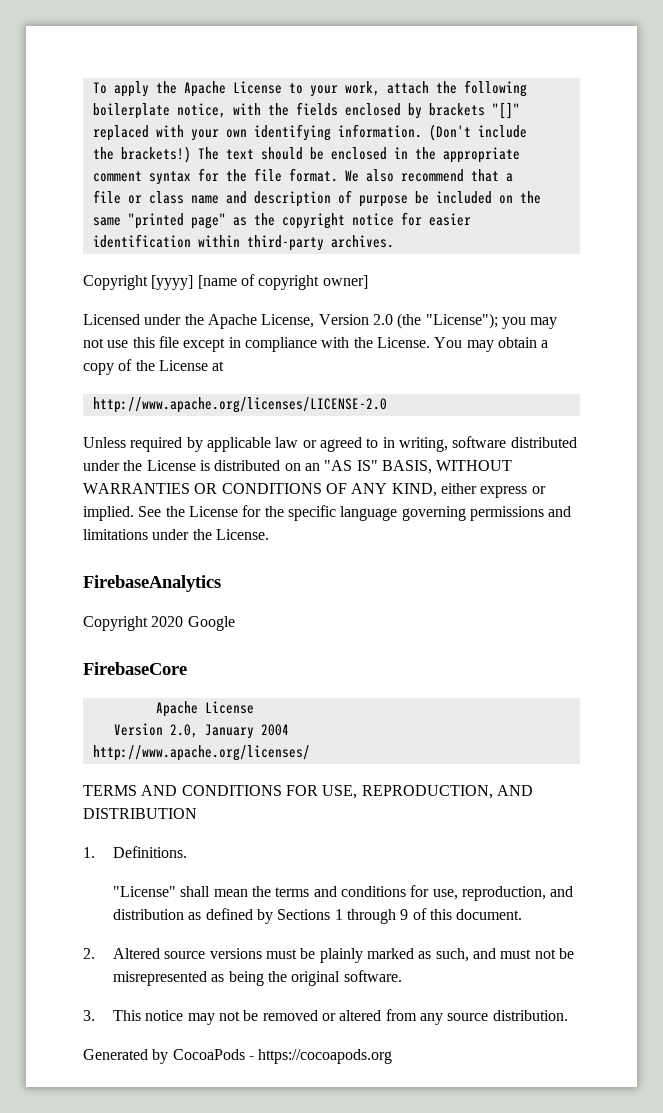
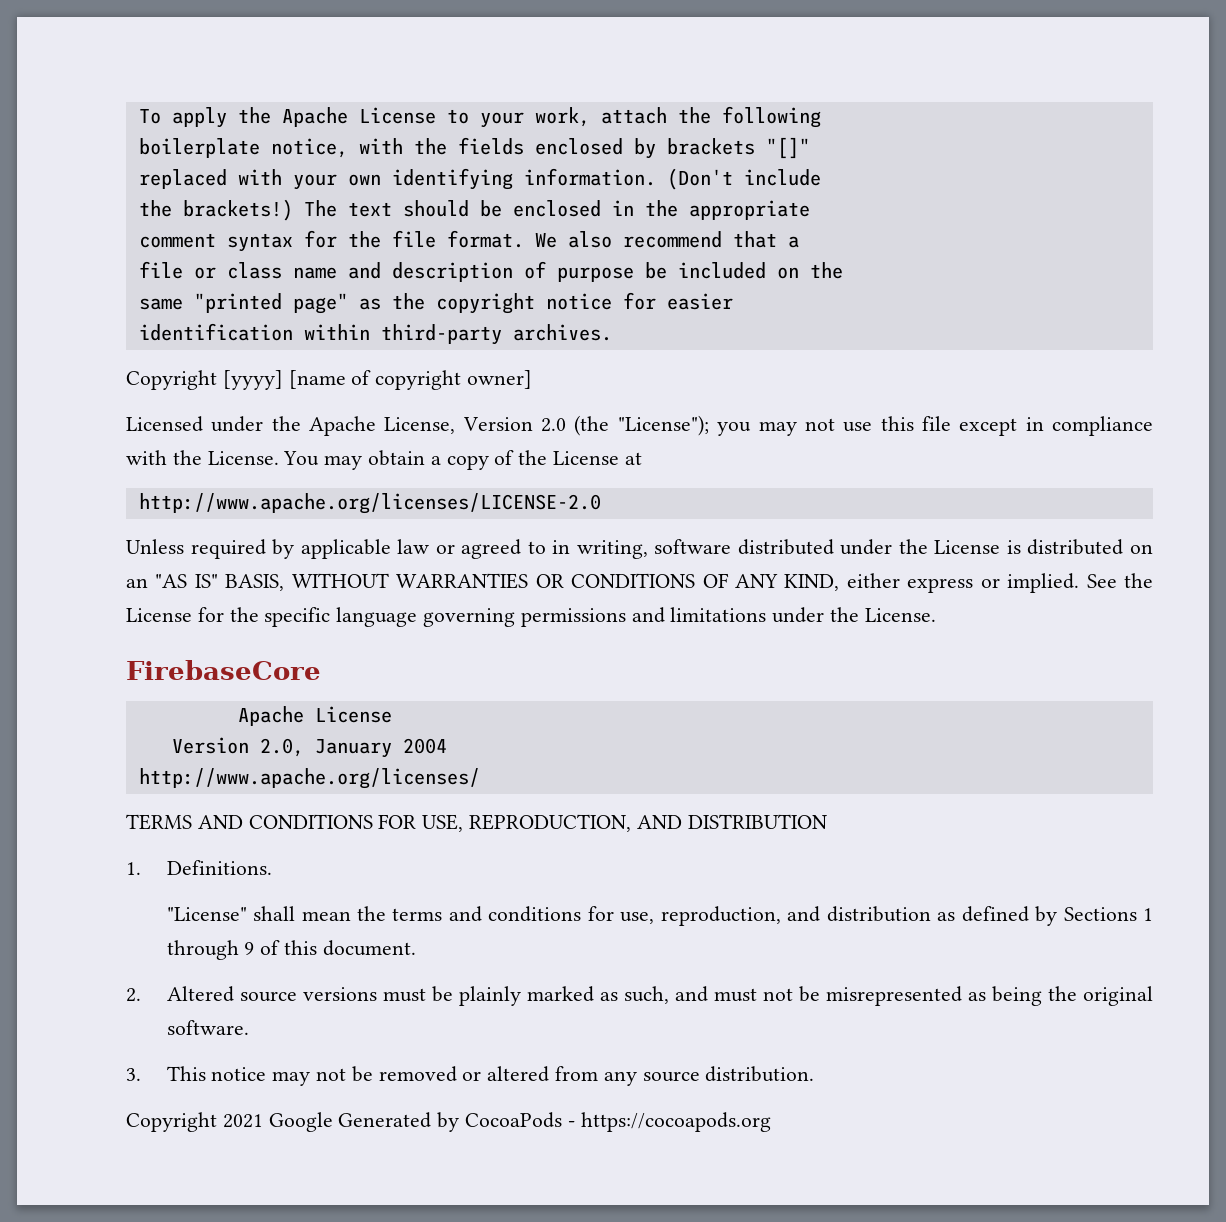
- FirebaseAnalytics
- Copyright 2020 Google
- Generated by CocoaPods - https://cocoapods.org
+ Copyright 2021 Google Generated by CocoaPods - https://cocoapods.org

